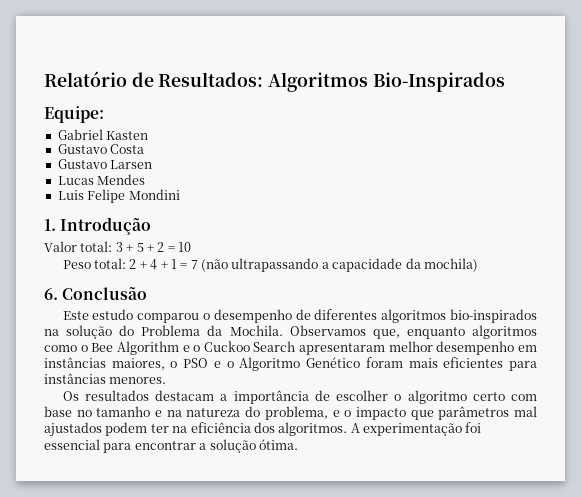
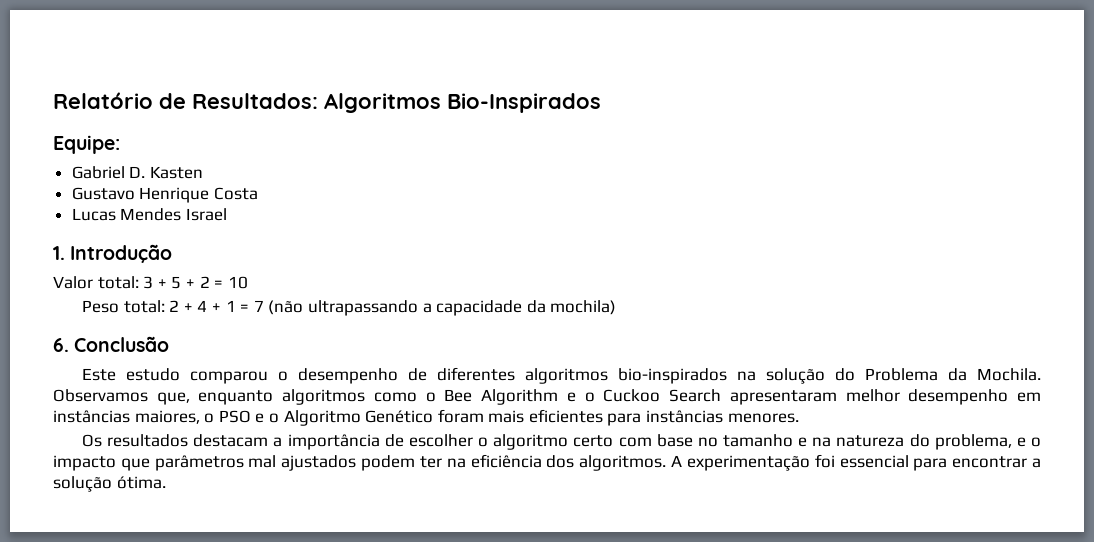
- Gabriel Kasten
+ Gabriel D. Kasten
- Gustavo Costa
+ Gustavo Henrique Costa
- Gustavo Larsen
- Lucas Mendes
- Luis Felipe Mondini
+ Lucas Mendes Israel

